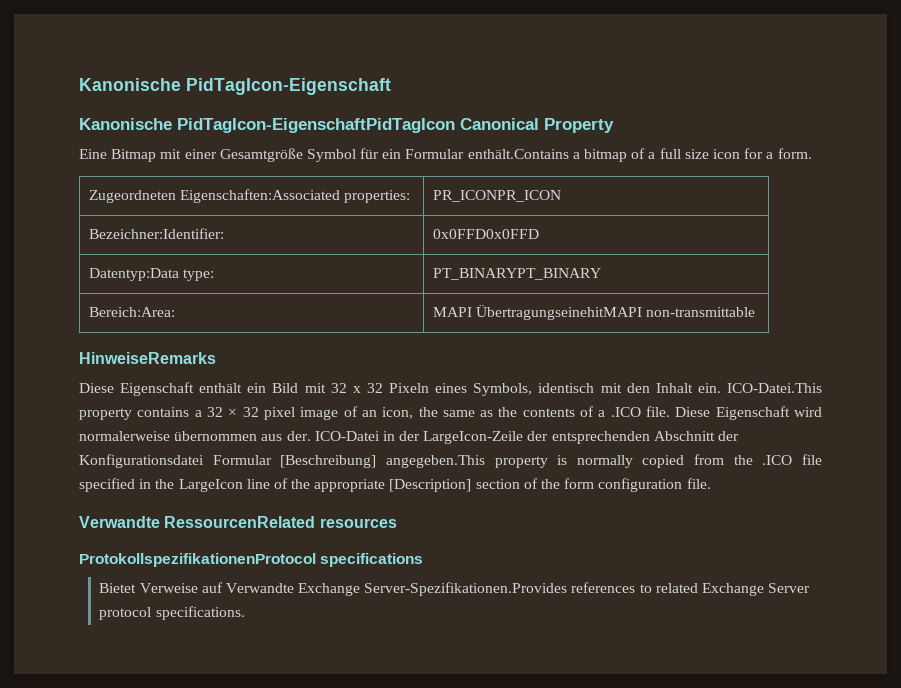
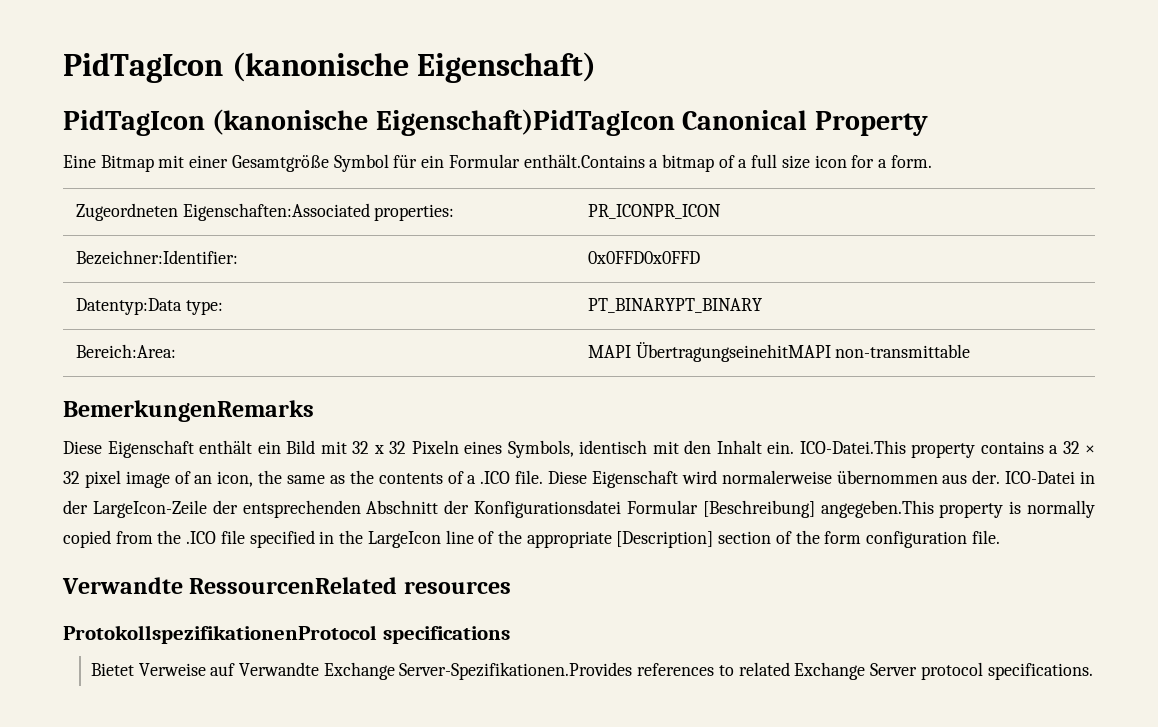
- Kanonische PidTagIcon-Eigenschaft
- Kanonische PidTagIcon-EigenschaftPidTagIcon Canonical Property
+ PidTagIcon (kanonische Eigenschaft)
+ PidTagIcon (kanonische Eigenschaft)PidTagIcon Canonical Property
- HinweiseRemarks
+ BemerkungenRemarks

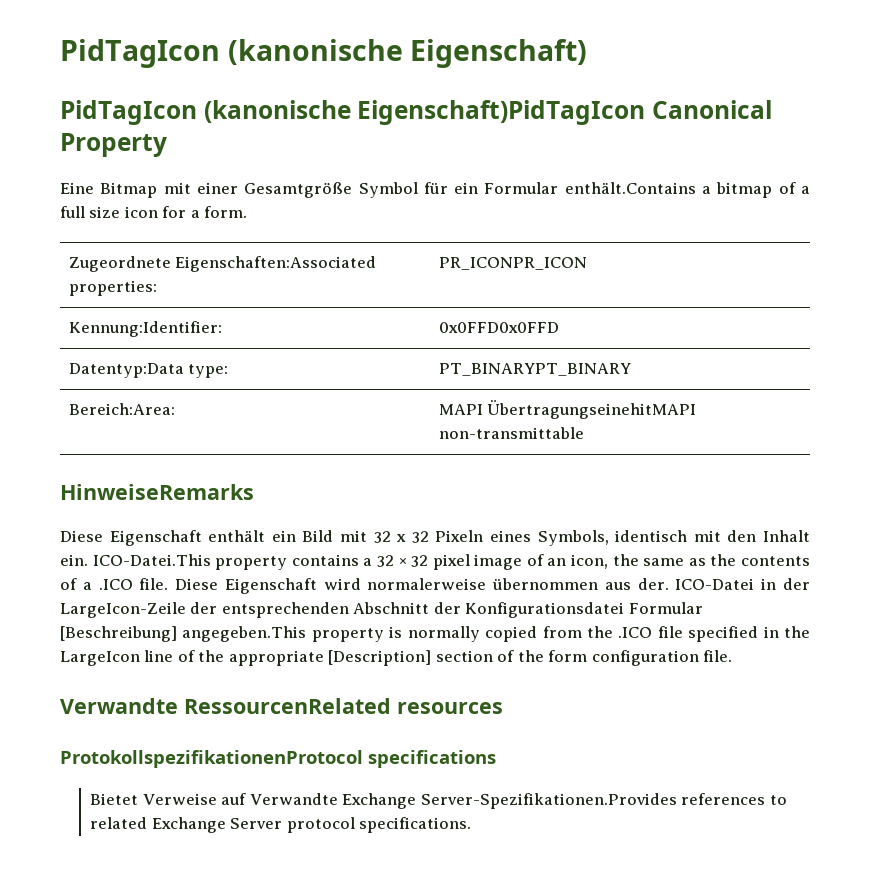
- Zugeordneten Eigenschaften:Associated properties: | PR_ICONPR_ICON
+ Zugeordnete Eigenschaften:Associated properties: | PR_ICONPR_ICON
- Bezeichner:Identifier: | 0x0FFD0x0FFD
+ Kennung:Identifier: | 0x0FFD0x0FFD
- BemerkungenRemarks
+ HinweiseRemarks

